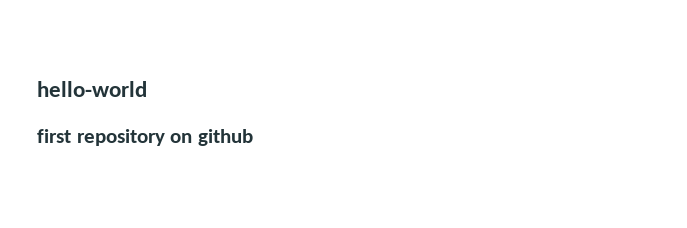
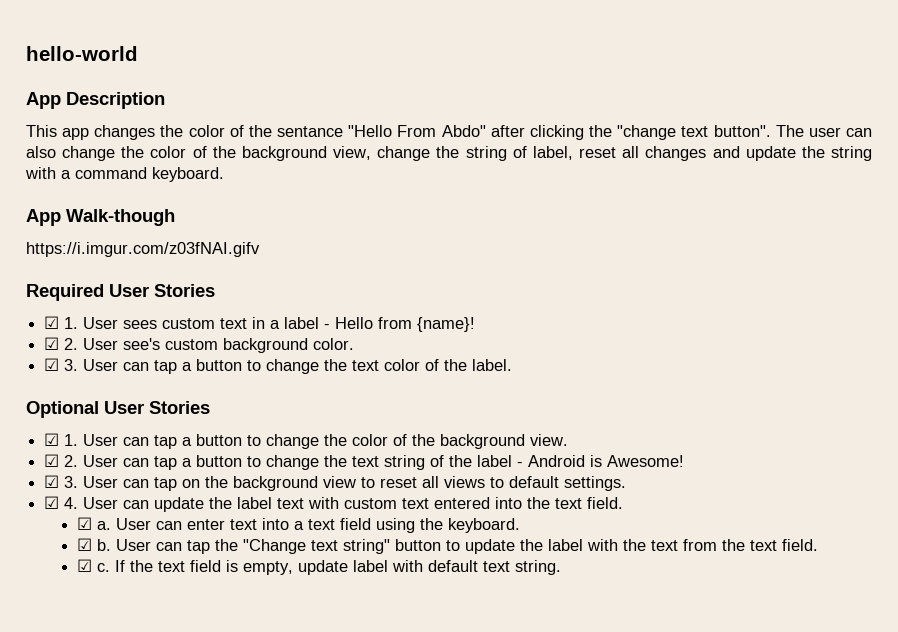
- first repository on github
+ App Description
+ This app changes the color of the sentance "Hello From Abdo" after clicking the "change text button". The user can also change the color of the background view, change the string of label, reset all changes and update the string with a command keyboard.
+ App Walk-though
+ https://i.imgur.com/z03fNAI.gifv
+ Required User Stories
+ ☑ 1. User sees custom text in a label - Hello from {name}!
+ ☑ 2. User see's custom background color.
+ ☑ 3. User can tap a button to change the text color of the label.
+ Optional User Stories
+ ☑ 1. User can tap a button to change the color of the background view.
+ ☑ 2. User can tap a button to change the text string of the label - Android is Awesome!
+ ☑ 3. User can tap on the background view to reset all views to default settings.
+ ☑ 4. User can update the label text with custom text entered into the text field.
+ ☑ a. User can enter text into a text field using the keyboard.
+ ☑ b. User can tap the "Change text string" button to update the label with the text from the text field.
+ ☑ c. If the text field is empty, update label with default text string.

